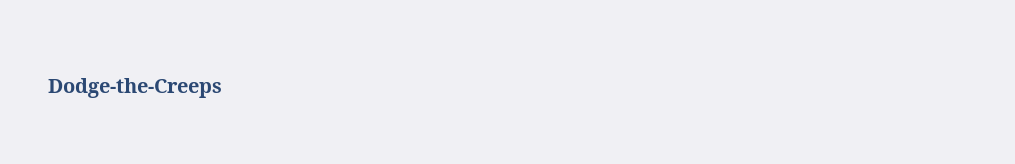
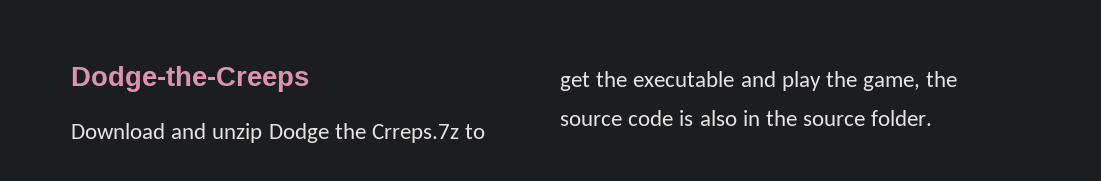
+ Download and unzip Dodge the Crreps.7z to get the executable and play the game, the source code is also in the source folder.

